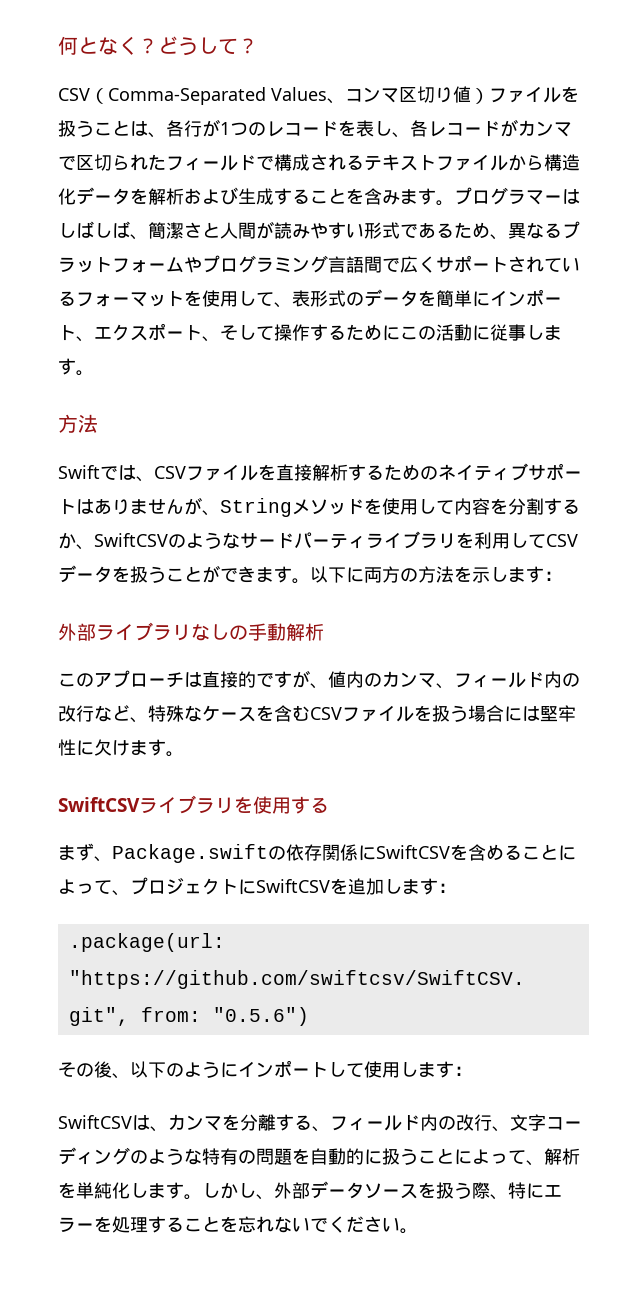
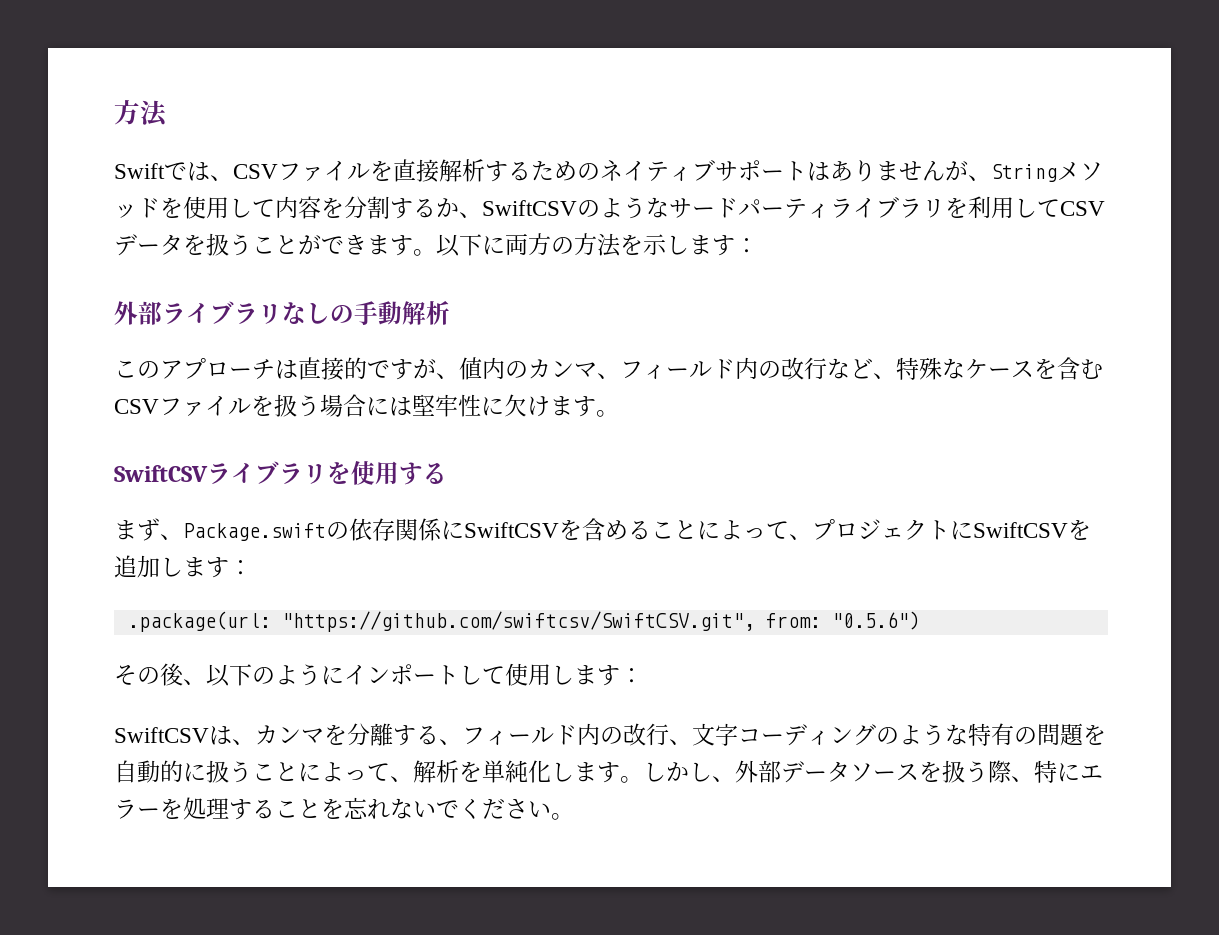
- 何となく？どうして？
- CSV（Comma-Separated Values、コンマ区切り値）ファイルを扱うことは、各行が1つのレコードを表し、各レコードがカンマで区切られたフィールドで構成されるテキストファイルから構造化データを解析および生成することを含みます。プログラマーはしばしば、簡潔さと人間が読みやすい形式であるため、異なるプラットフォームやプログラミング言語間で広くサポートされているフォーマットを使用して、表形式のデータを簡単にインポート、エクスポート、そして操作するためにこの活動に従事します。

